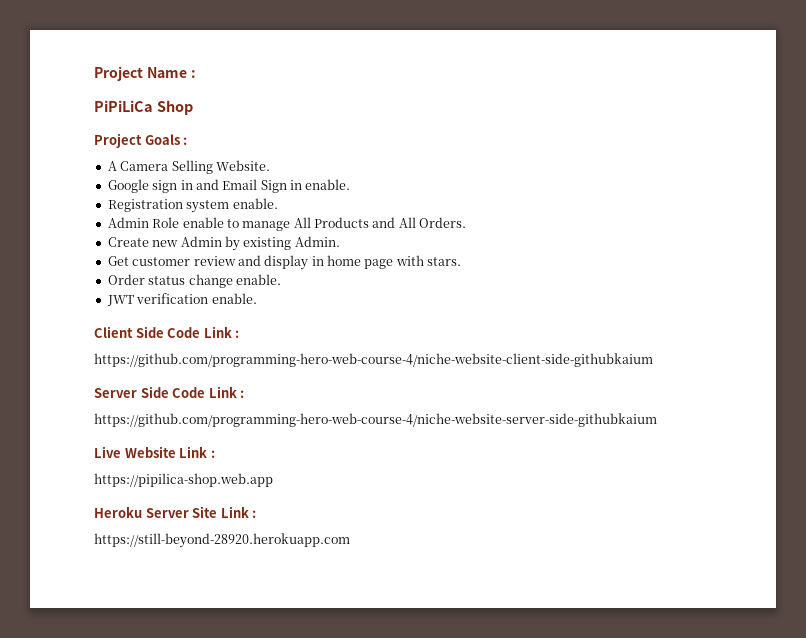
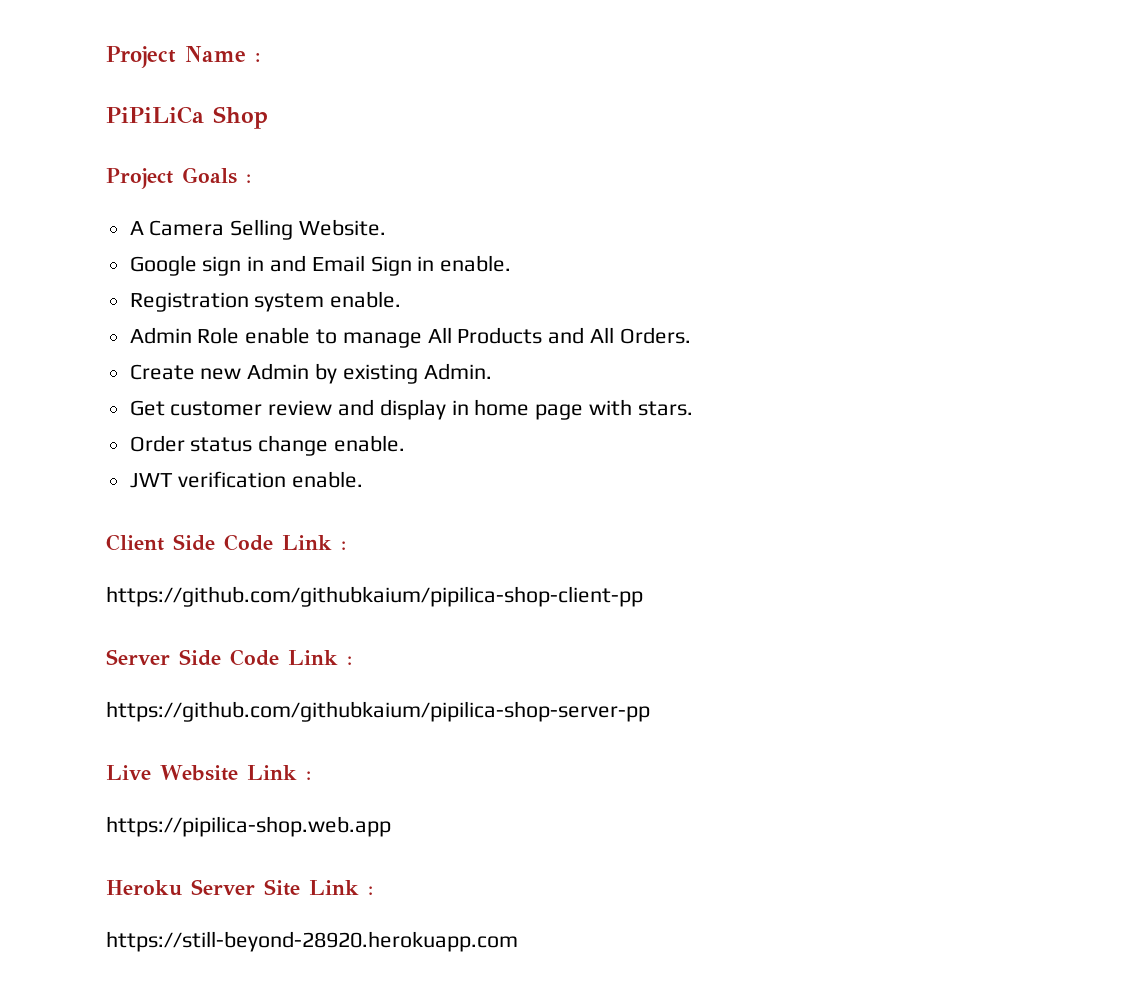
- https://github.com/programming-hero-web-course-4/niche-website-client-side-githubkaium
+ https://github.com/githubkaium/pipilica-shop-client-pp
- https://github.com/programming-hero-web-course-4/niche-website-server-side-githubkaium
+ https://github.com/githubkaium/pipilica-shop-server-pp

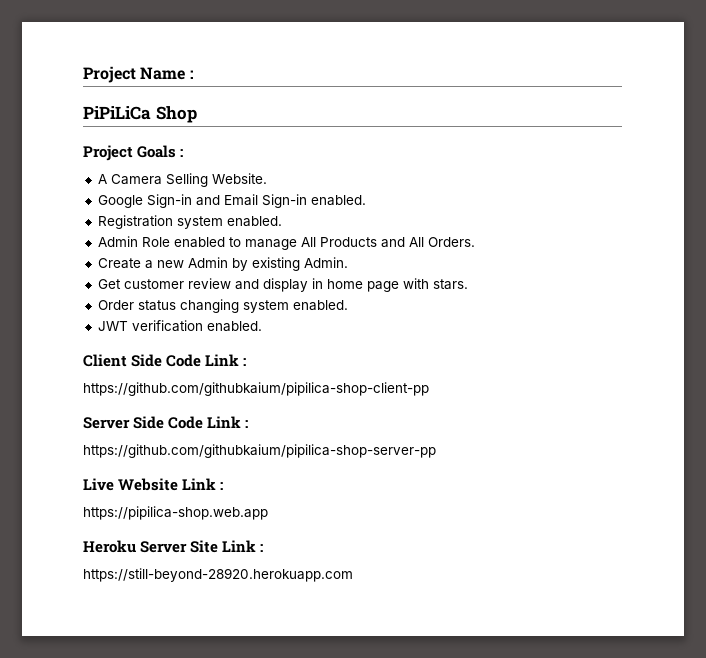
- Google sign in and Email Sign in enable.
+ Google Sign-in and Email Sign-in enabled.
- Registration system enable.
+ Registration system enabled.
- Admin Role enable to manage All Products and All Orders.
+ Admin Role enabled to manage All Products and All Orders.
- Create new Admin by existing Admin.
+ Create a new Admin by existing Admin.
- Order status change enable.
+ Order status changing system enabled.
- JWT verification enable.
+ JWT verification enabled.

